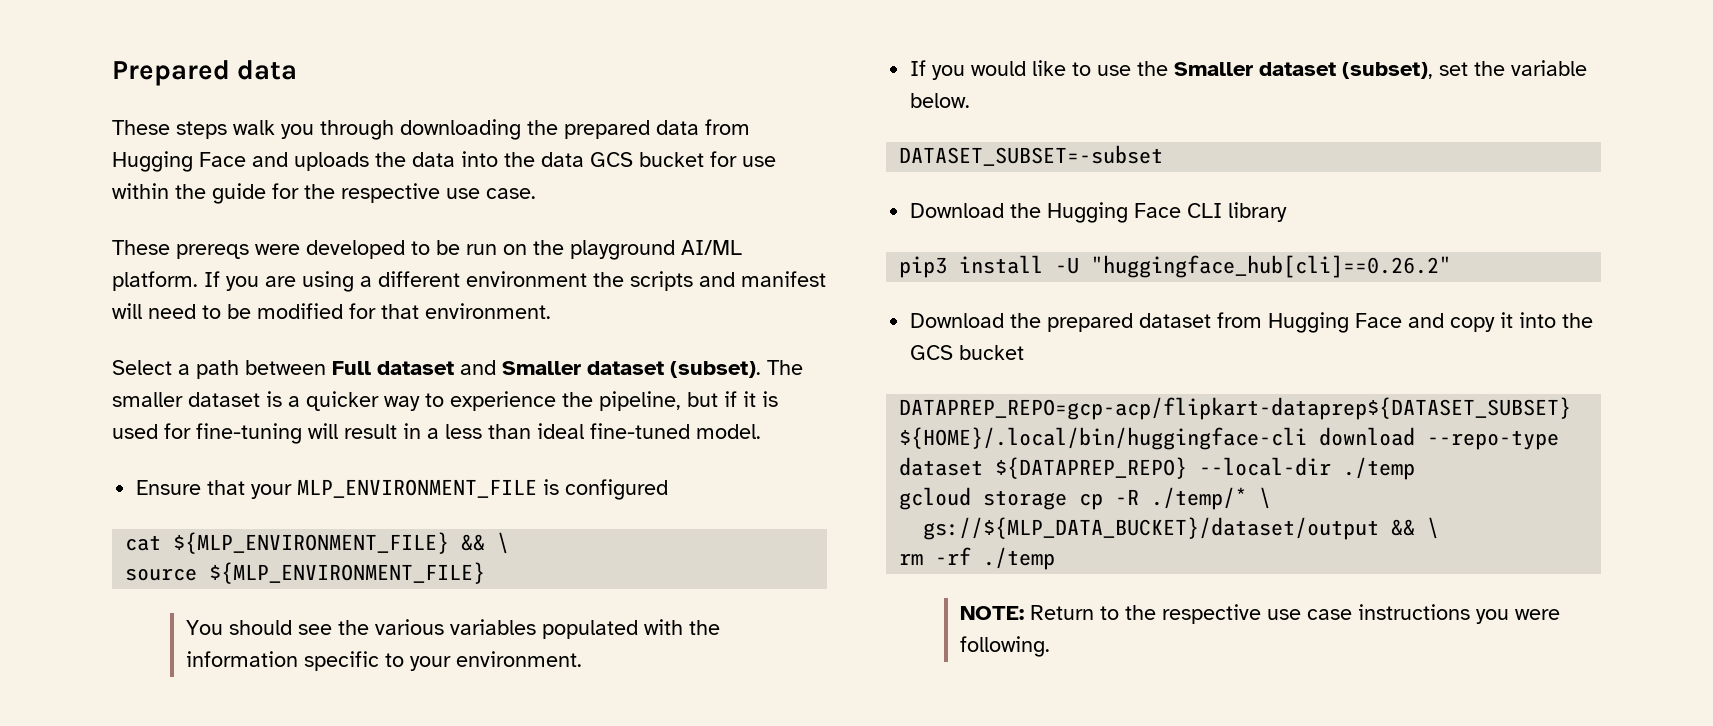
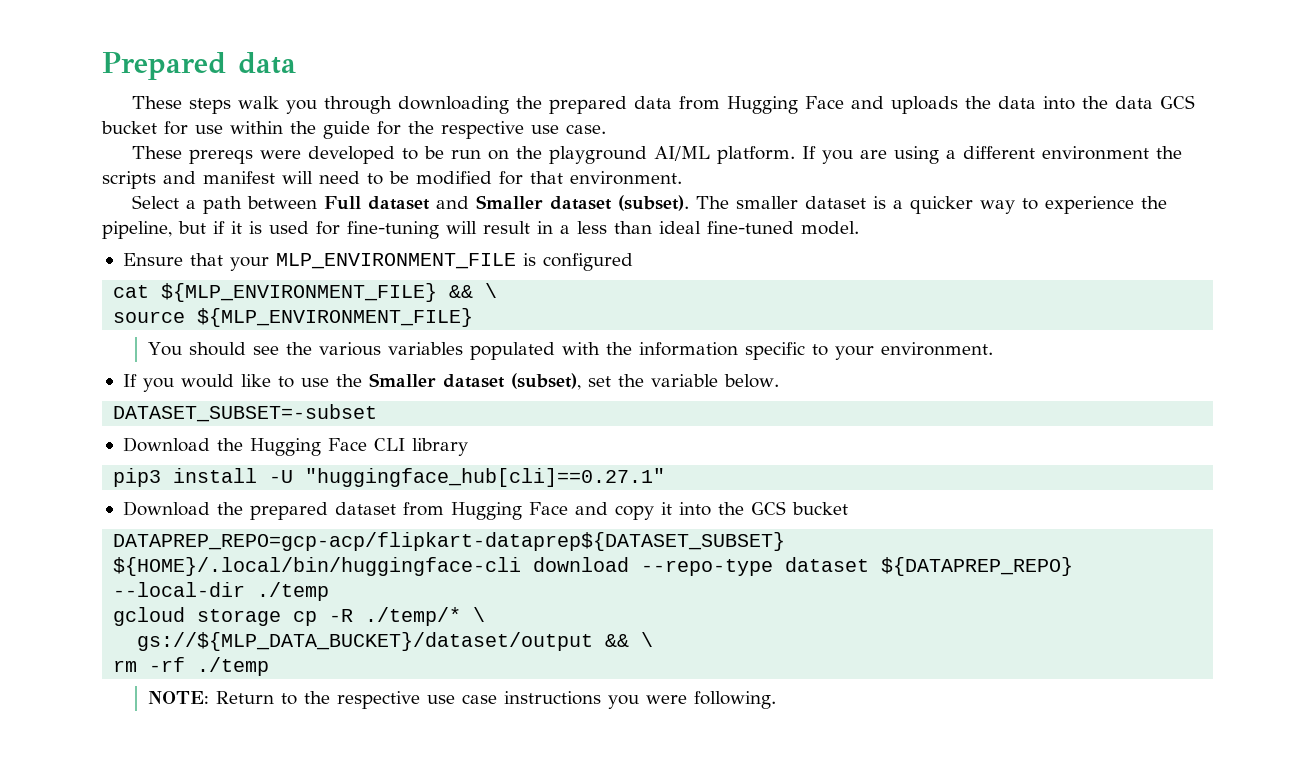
- pip3 install -U "huggingface_hub[cli]==0.26.2"
+ pip3 install -U "huggingface_hub[cli]==0.27.1"

